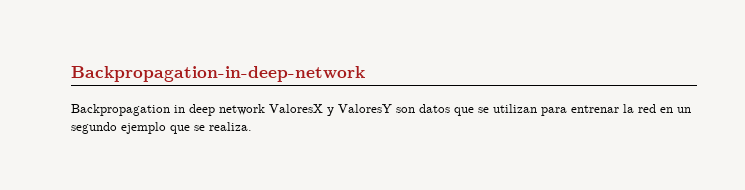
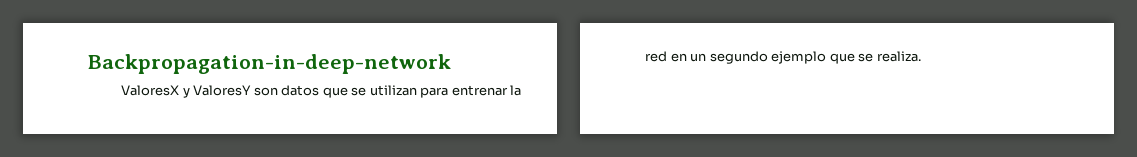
- Backpropagation in deep network ValoresX y ValoresY son datos que se utilizan para entrenar la red en un segundo ejemplo que se realiza.
+ ValoresX y ValoresY son datos que se utilizan para entrenar la red en un segundo ejemplo que se realiza.

